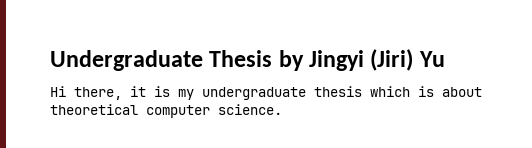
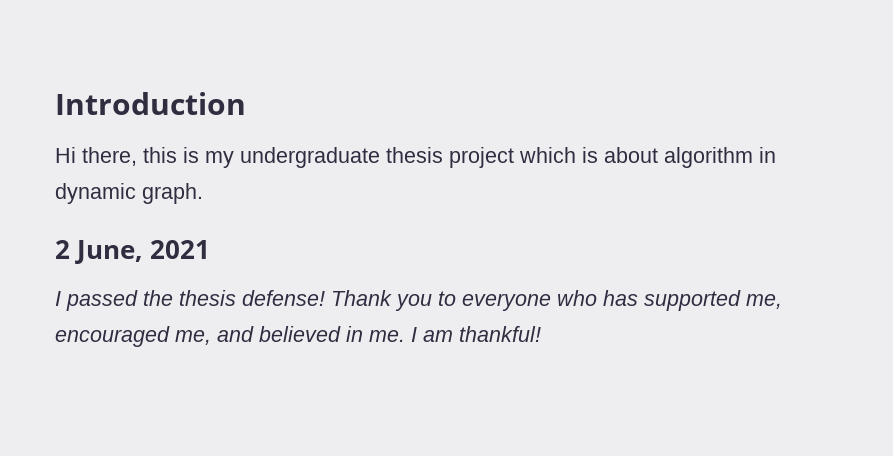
- Undergraduate Thesis by Jingyi (Jiri) Yu
+ Introduction
- Hi there, it is my undergraduate thesis which is about theoretical computer science.
+ Hi there, this is my undergraduate thesis project which is about algorithm in dynamic graph.
+ 2 June, 2021
+ I passed the thesis defense! Thank you to everyone who has supported me, encouraged me, and believed in me. I am thankful!

